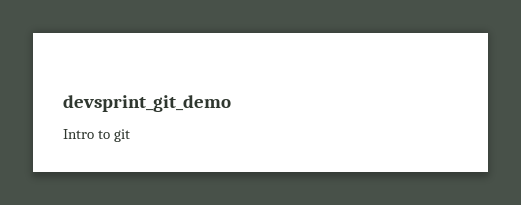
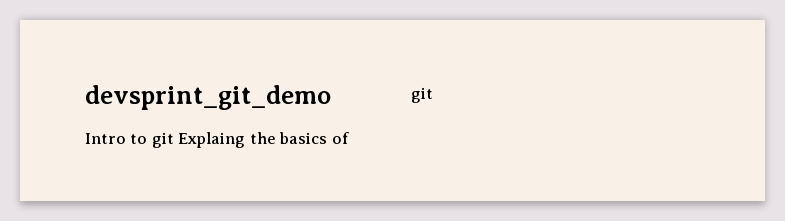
- Intro to git
+ Intro to git Explaing the basics of git

